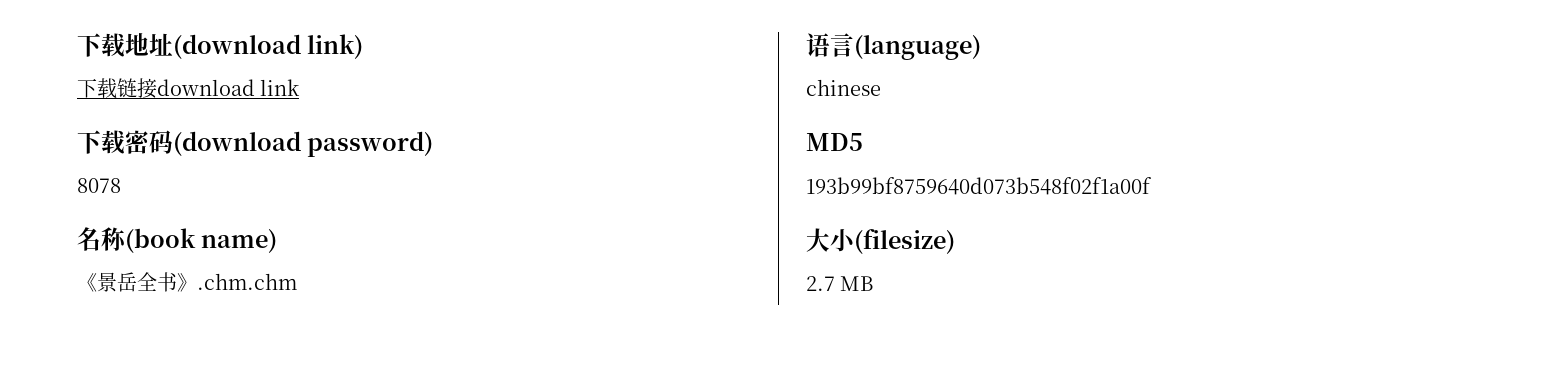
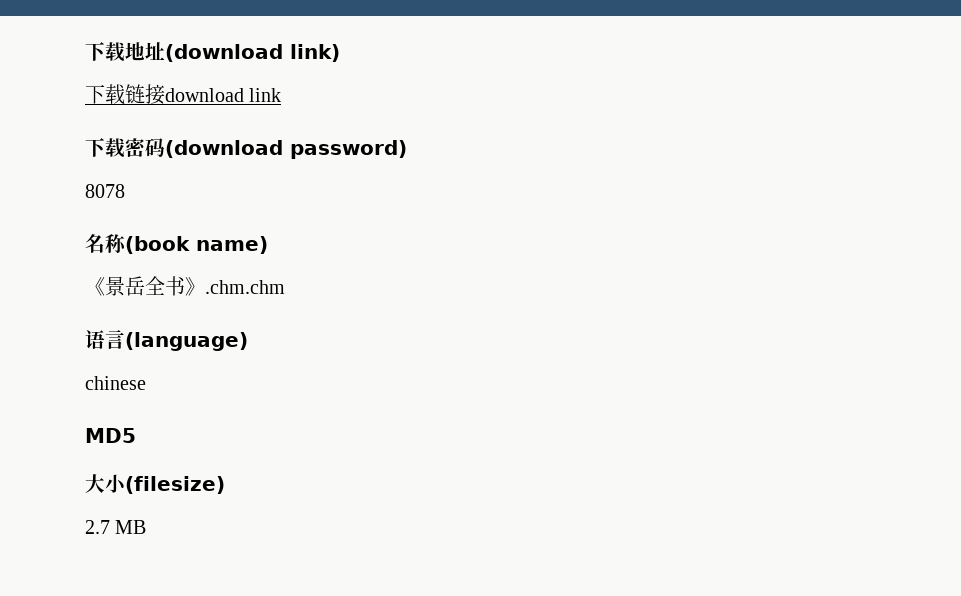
- 193b99bf8759640d073b548f02f1a00f

